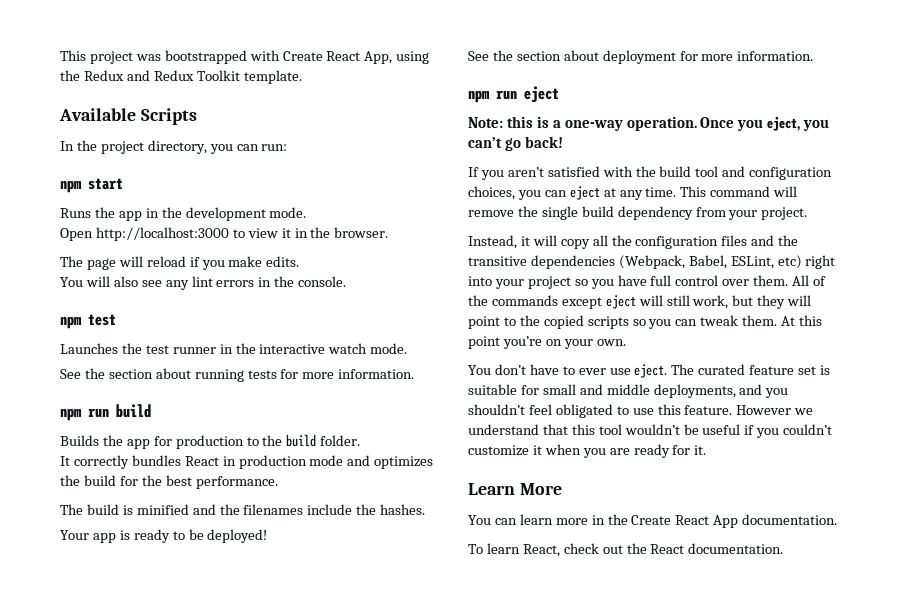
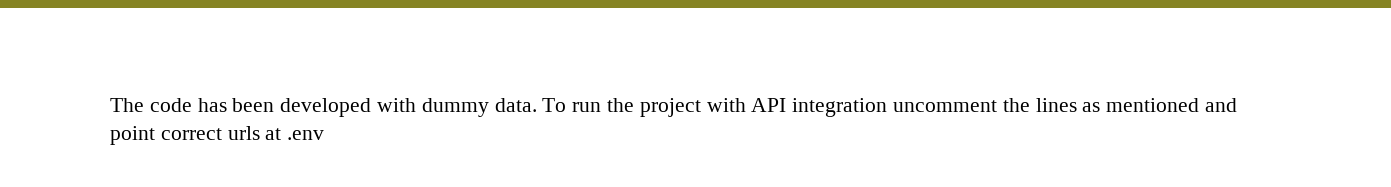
- This project was bootstrapped with Create React App, using the Redux and Redux Toolkit template.
- Available Scripts
- In the project directory, you can run:
- npm start
- Runs the app in the development mode.
- Open http://localhost:3000 to view it in the browser.
- The page will reload if you make edits.
- You will also see any lint errors in the console.
- npm test
- Launches the test runner in the interactive watch mode.
- See the section about running tests for more information.
- npm run build
- Builds the app for production to the build folder.
- It correctly bundles React in production mode and optimizes the build for the best performance.
- The build is minified and the filenames include the hashes.
- Your app is ready to be deployed!
- See the section about deployment for more information.
- npm run eject
- Note: this is a one-way operation. Once you eject, you can’t go back!
- If you aren’t satisfied with the build tool and configuration choices, you can eject at any time. This command will remove the single build dependency from your project.
- Instead, it will copy all the configuration files and the transitive dependencies (Webpack, Babel, ESLint, etc) right into your project so you have full control over them. All of the commands except eject will still work, but they will point to the copied scripts so you can tweak them. At this point you’re on your own.
- You don’t have to ever use eject. The curated feature set is suitable for small and middle deployments, and you shouldn’t feel obligated to use this feature. However we understand that this tool wouldn’t be useful if you couldn’t customize it when you are ready for it.
- Learn More
- You can learn more in the Create React App documentation.
- To learn React, check out the React documentation.
+ The code has been developed with dummy data. To run the project with API integration uncomment the lines as mentioned and point correct urls at .env

